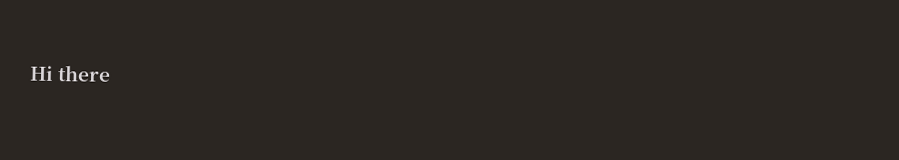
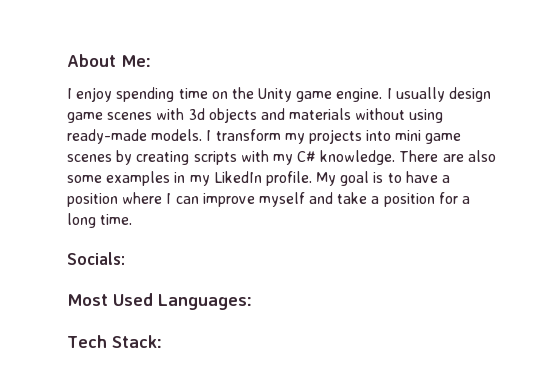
- Hi there
+ About Me:
+ I enjoy spending time on the Unity game engine. I usually design game scenes with 3d objects and materials without using ready-made models. I transform my projects into mini game scenes by creating scripts with my C# knowledge. There are also some examples in my LikedIn profile. My goal is to have a position where I can improve myself and take a position for a long time.
+ Socials:
+ Most Used Languages:
+ Tech Stack:

